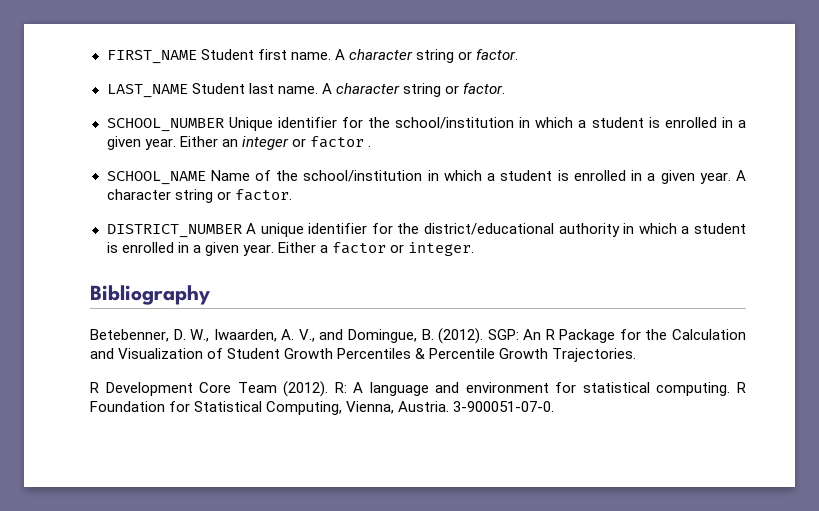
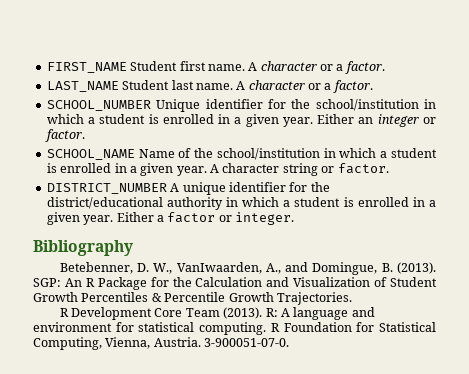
- FIRST_NAME Student first name. A character string or factor.
+ FIRST_NAME Student first name. A character or a factor.
- LAST_NAME Student last name. A character string or factor.
+ LAST_NAME Student last name. A character or a factor.
- Either an integer or factor .
+ Either an integer or factor.
- Betebenner, D. W., Iwaarden, A. V., and Domingue, B. (2012).
+ Betebenner, D. W., VanIwaarden, A., and Domingue, B. (2013).
- R Development Core Team (2012).
+ R Development Core Team (2013).

